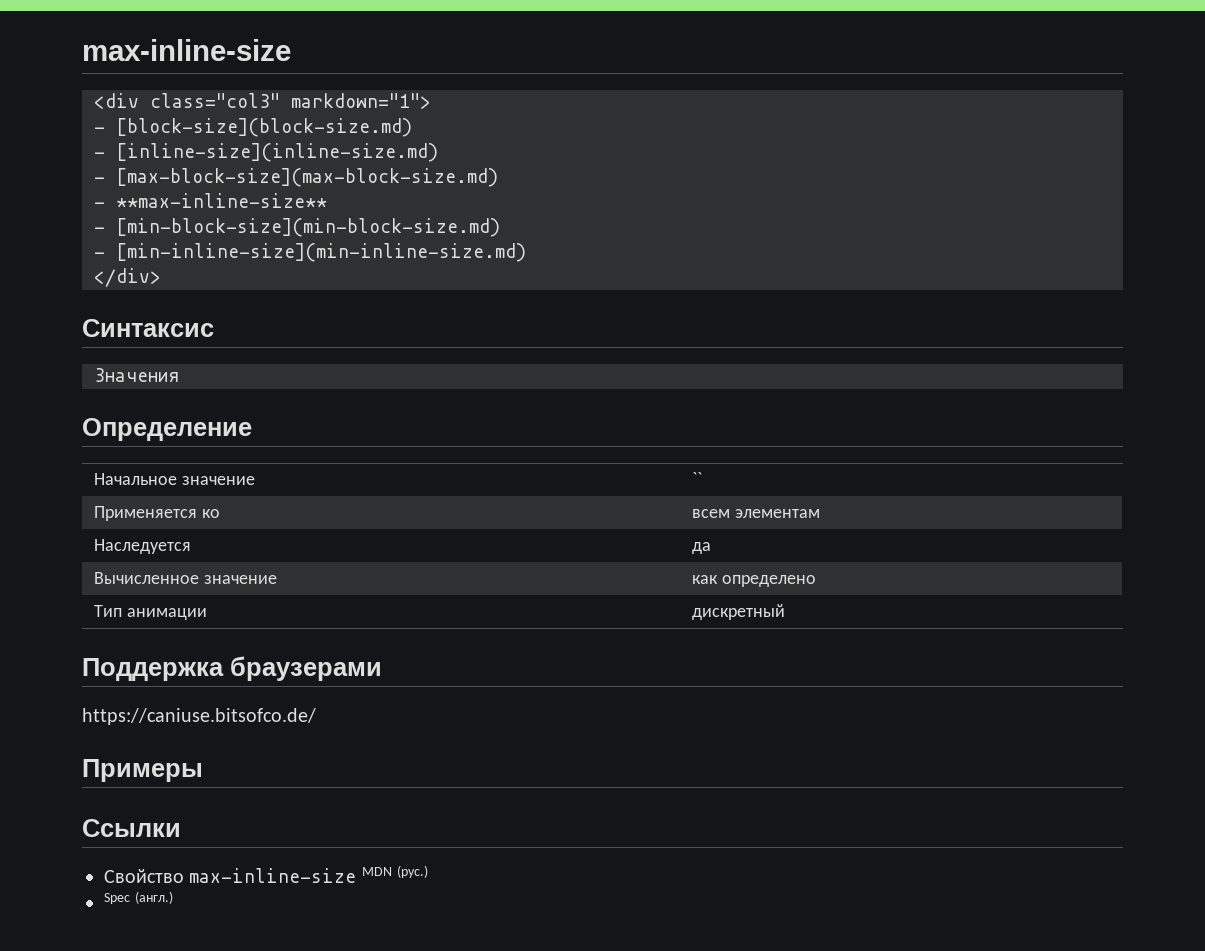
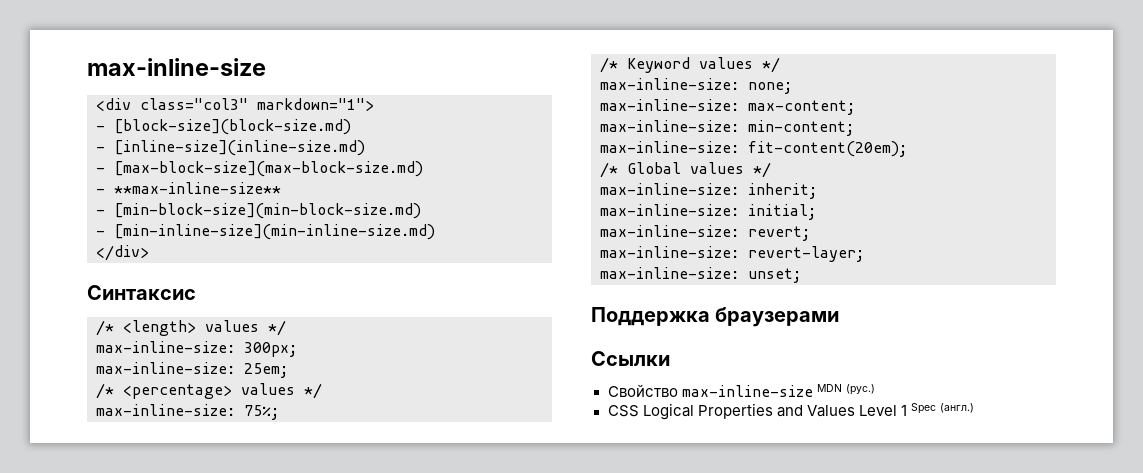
- Значения
- Определение
- Начальное значение | ``
- Применяется ко | всем элементам
- Наследуется | да
- Вычисленное значение | как определено
- Тип анимации | дискретный
+ /* <length> values */
+ max-inline-size: 300px;
+ max-inline-size: 25em;
+ /* <percentage> values */
+ max-inline-size: 75%;
+ /* Keyword values */
+ max-inline-size: none;
+ max-inline-size: max-content;
+ max-inline-size: min-content;
+ max-inline-size: fit-content(20em);
+ /* Global values */
+ max-inline-size: inherit;
+ max-inline-size: initial;
+ max-inline-size: revert;
+ max-inline-size: revert-layer;
+ max-inline-size: unset;
- https://caniuse.bitsofco.de/
- Примеры
- Spec (англ.)
+ CSS Logical Properties and Values Level 1 Spec (англ.)

